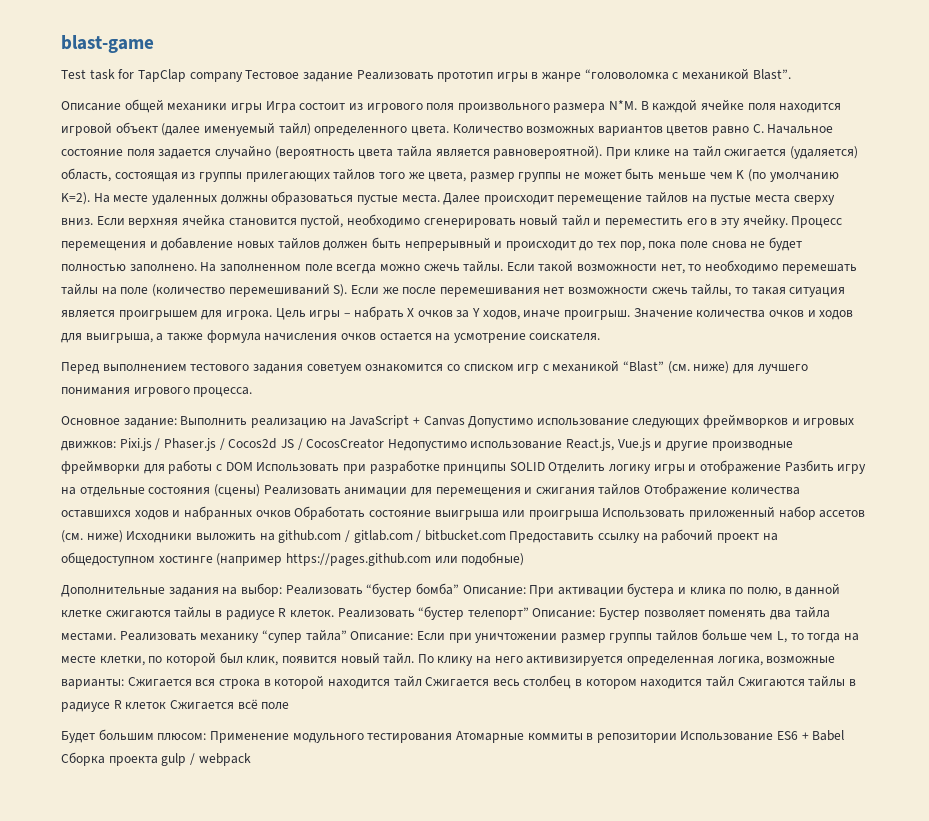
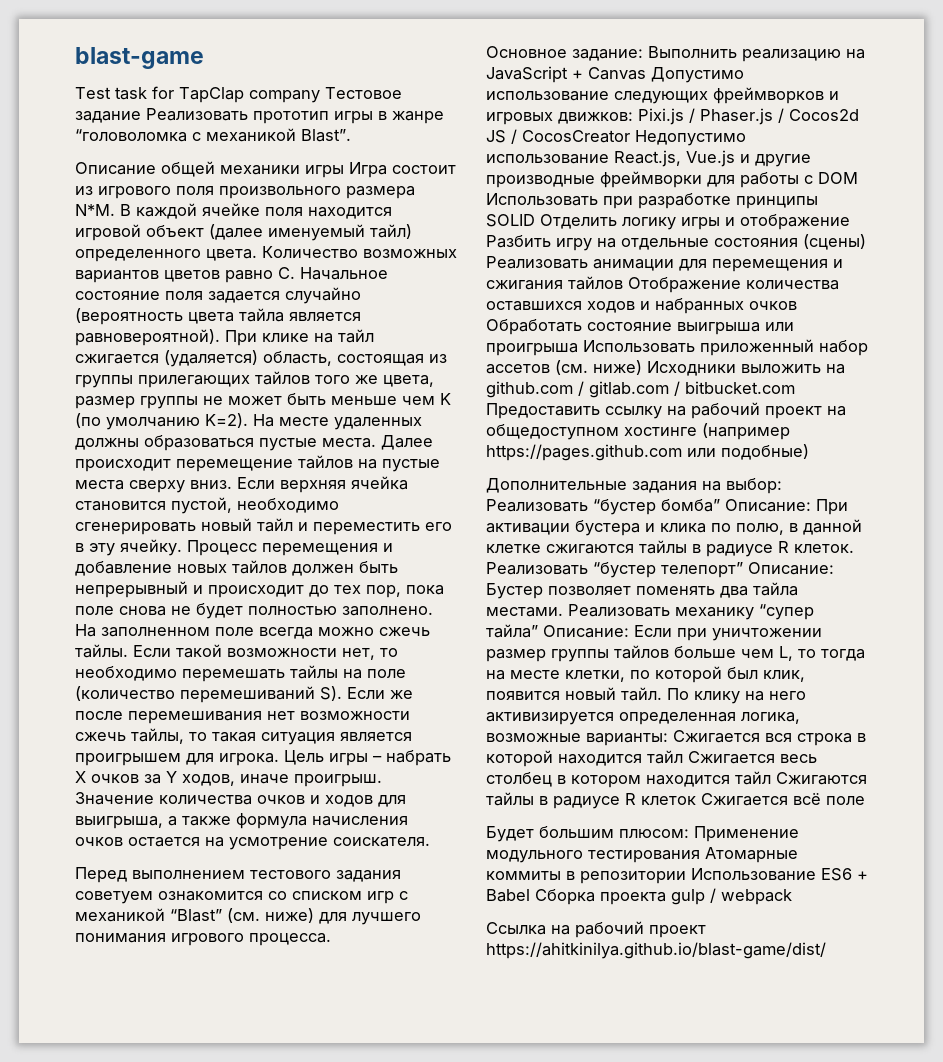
+ Ссылка на рабочий проект https://ahitkinilya.github.io/blast-game/dist/

